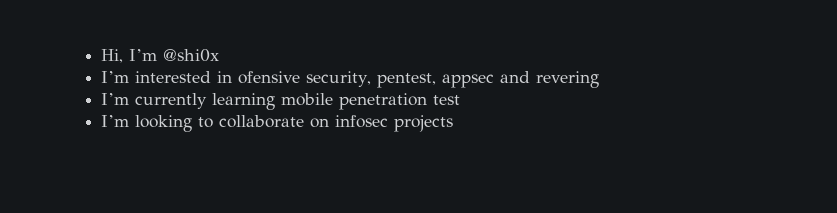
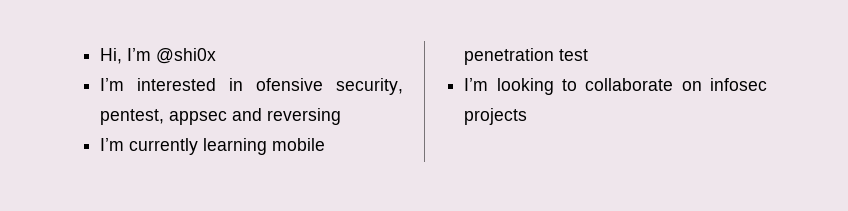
- I’m interested in ofensive security, pentest, appsec and revering
+ I’m interested in ofensive security, pentest, appsec and reversing

